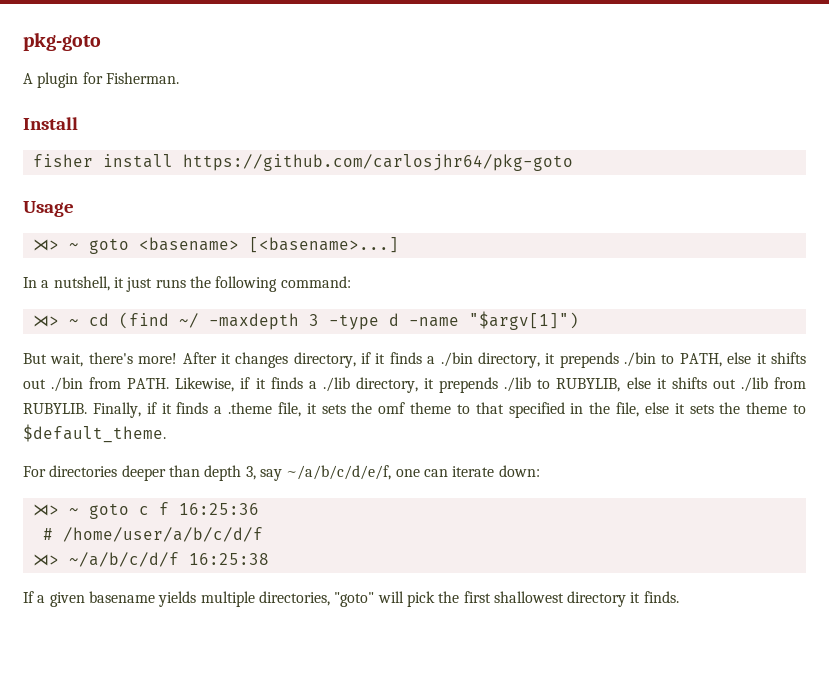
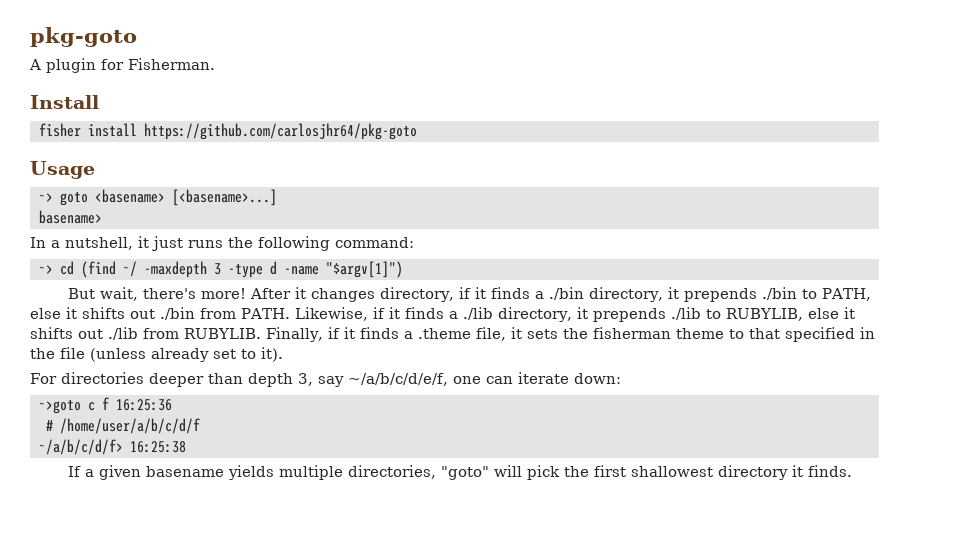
- ⋊> ~ goto <basename> [<basename>...]
+ ~> goto <basename> [<basename>...]
+ basename>
- ⋊> ~ cd (find ~/ -maxdepth 3 -type d -name "$argv[1]")
+ ~> cd (find ~/ -maxdepth 3 -type d -name "$argv[1]")
- Finally, if it finds a .theme file, it sets the omf theme to that specified in the file, else it sets the theme to $default_theme.
+ Finally, if it finds a .theme file, it sets the fisherman theme to that specified in the file (unless already set to it).
- ⋊> ~ goto c f 16:25:36
+ ~>goto c f 16:25:36
- ⋊> ~/a/b/c/d/f 16:25:38
+ ~/a/b/c/d/f> 16:25:38

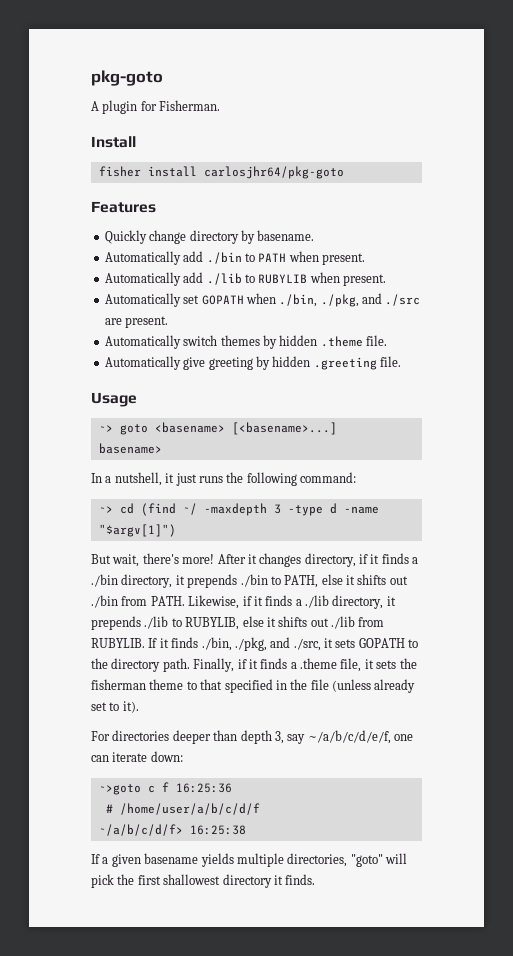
- fisher install https://github.com/carlosjhr64/pkg-goto
+ fisher install carlosjhr64/pkg-goto
+ Features
+ Quickly change directory by basename.
+ Automatically add ./bin to PATH when present.
+ Automatically add ./lib to RUBYLIB when present.
+ Automatically set GOPATH when ./bin, ./pkg, and ./src are present.
+ Automatically switch themes by hidden .theme file.
+ Automatically give greeting by hidden .greeting file.
+ If it finds ./bin, ./pkg, and ./src, it sets GOPATH to the directory path.

